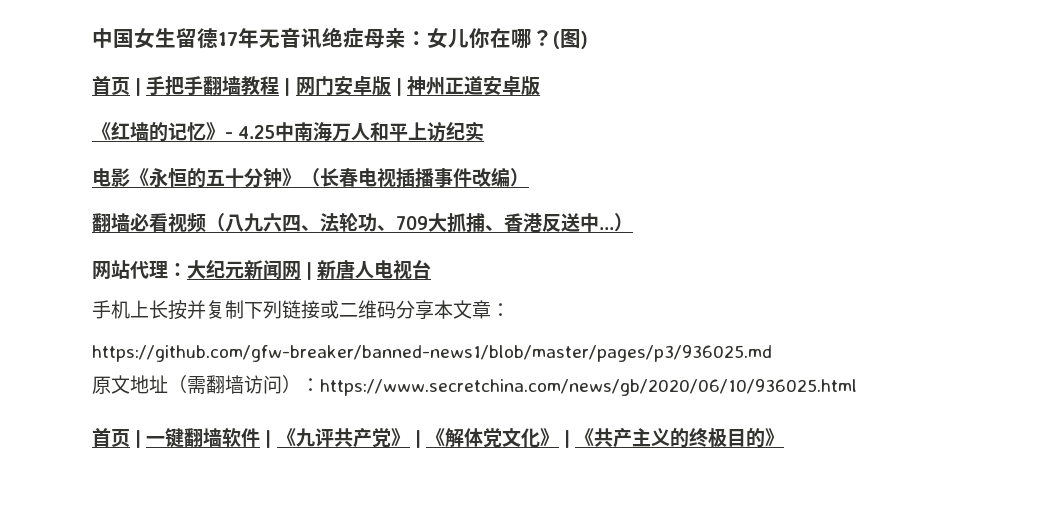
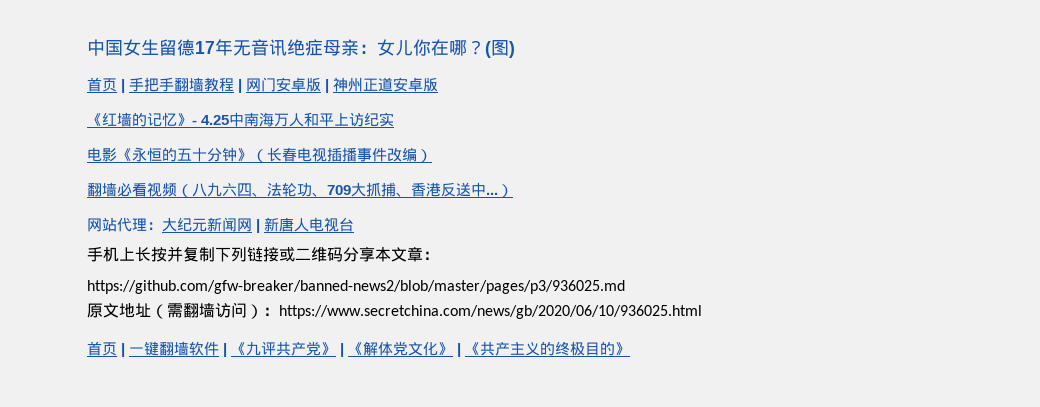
- https://github.com/gfw-breaker/banned-news1/blob/master/pages/p3/936025.md
+ https://github.com/gfw-breaker/banned-news2/blob/master/pages/p3/936025.md

